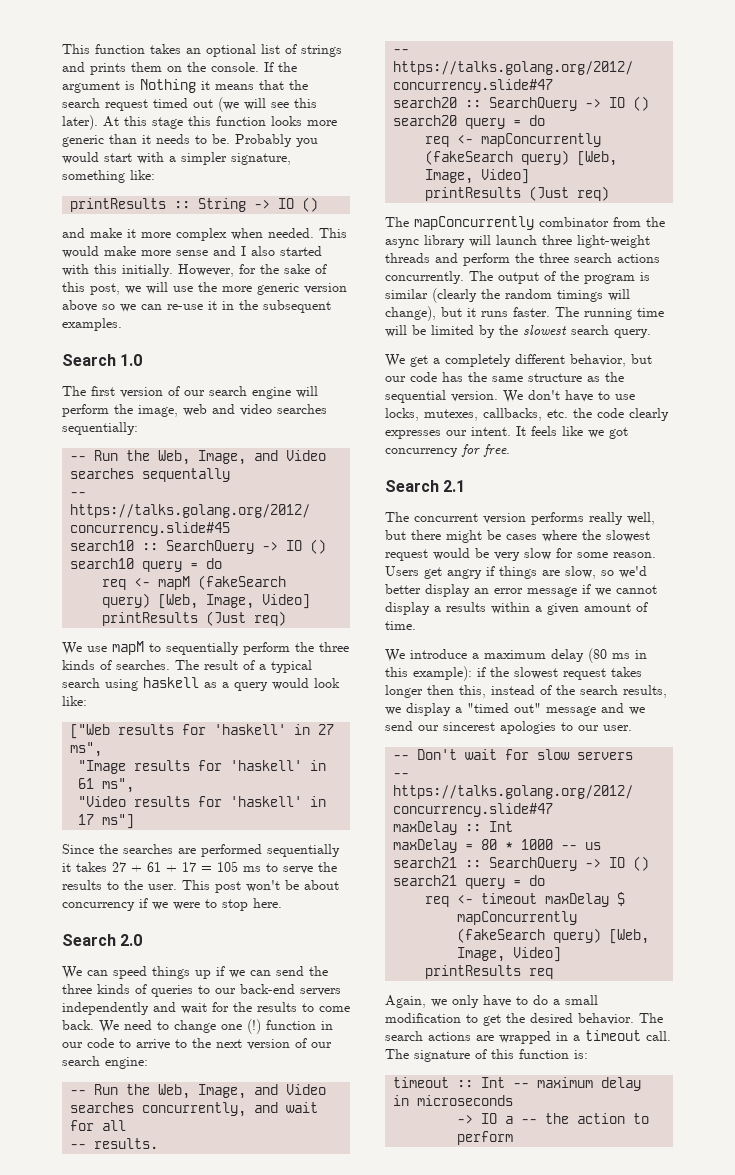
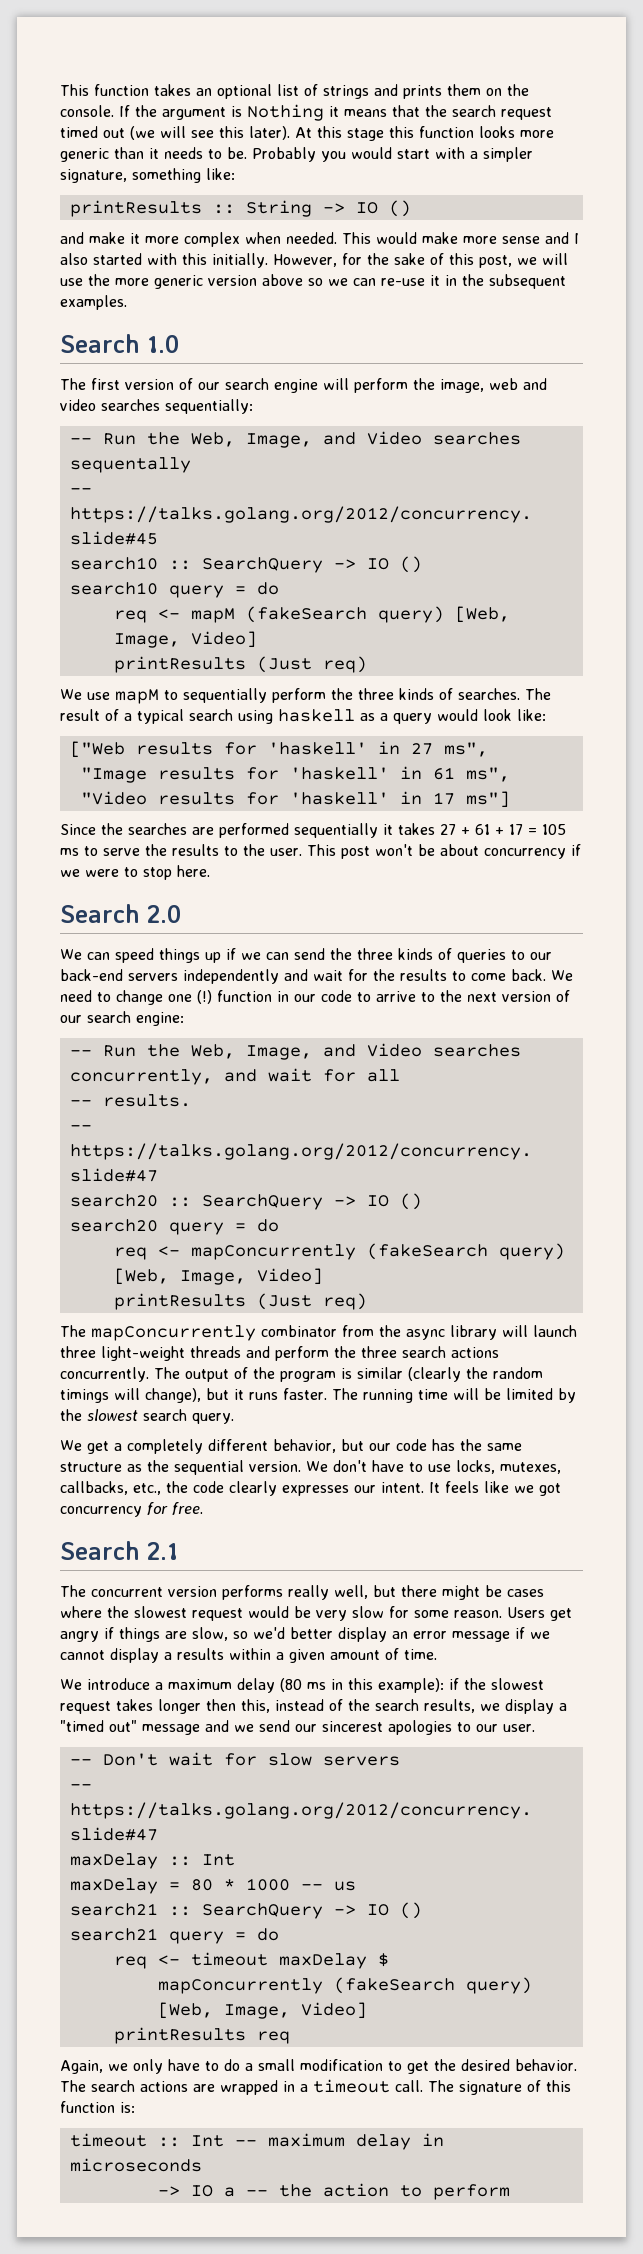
- We don't have to use locks, mutexes, callbacks, etc. the code clearly expresses our intent.
+ We don't have to use locks, mutexes, callbacks, etc., the code clearly expresses our intent.

